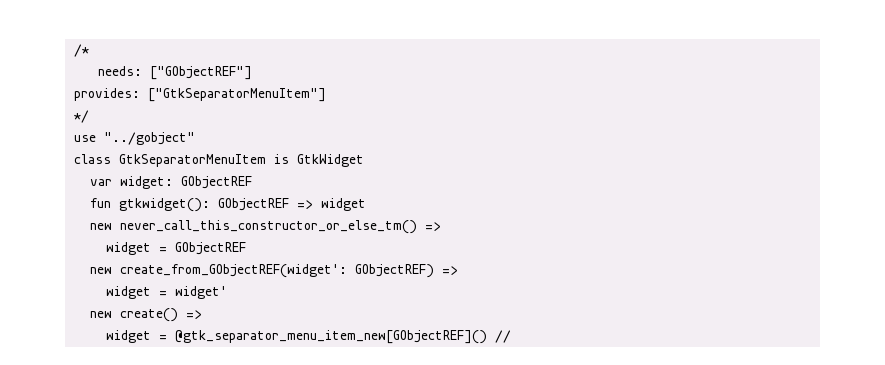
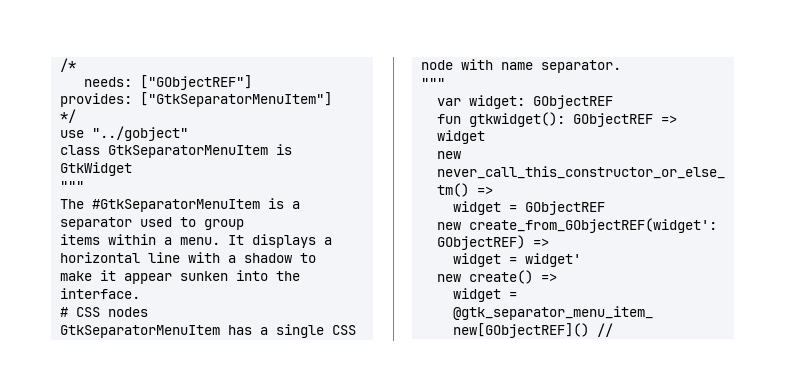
  class GtkSeparatorMenuItem is GtkWidget
+ """
+ The #GtkSeparatorMenuItem is a separator used to group
+ items within a menu. It displays a horizontal line with a shadow to
+ make it appear sunken into the interface.
+ # CSS nodes
+ GtkSeparatorMenuItem has a single CSS node with name separator.
+ """

